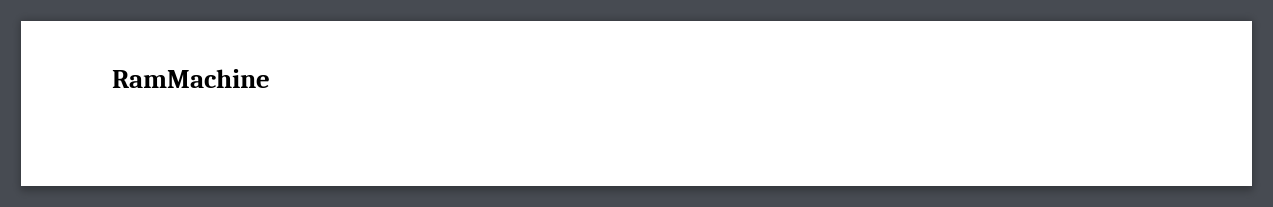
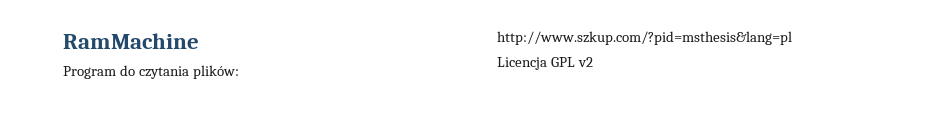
+ Program do czytania plików: http://www.szkup.com/?pid=msthesis&lang=pl
+ Licencja GPL v2

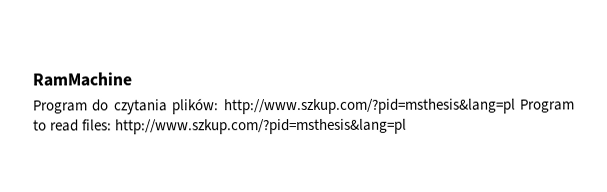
- Program do czytania plików: http://www.szkup.com/?pid=msthesis&lang=pl
- Licencja GPL v2
+ Program do czytania plików: http://www.szkup.com/?pid=msthesis&lang=pl Program to read files: http://www.szkup.com/?pid=msthesis&lang=pl

